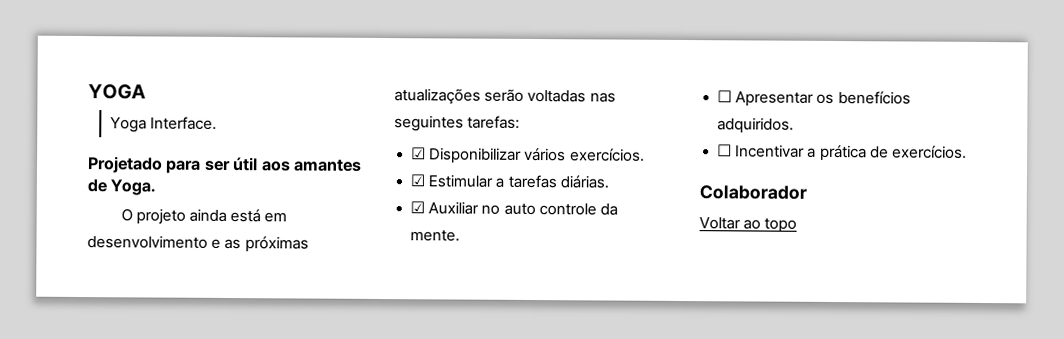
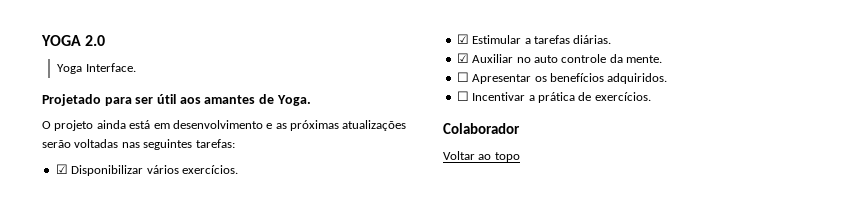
- YOGA
+ YOGA 2.0

